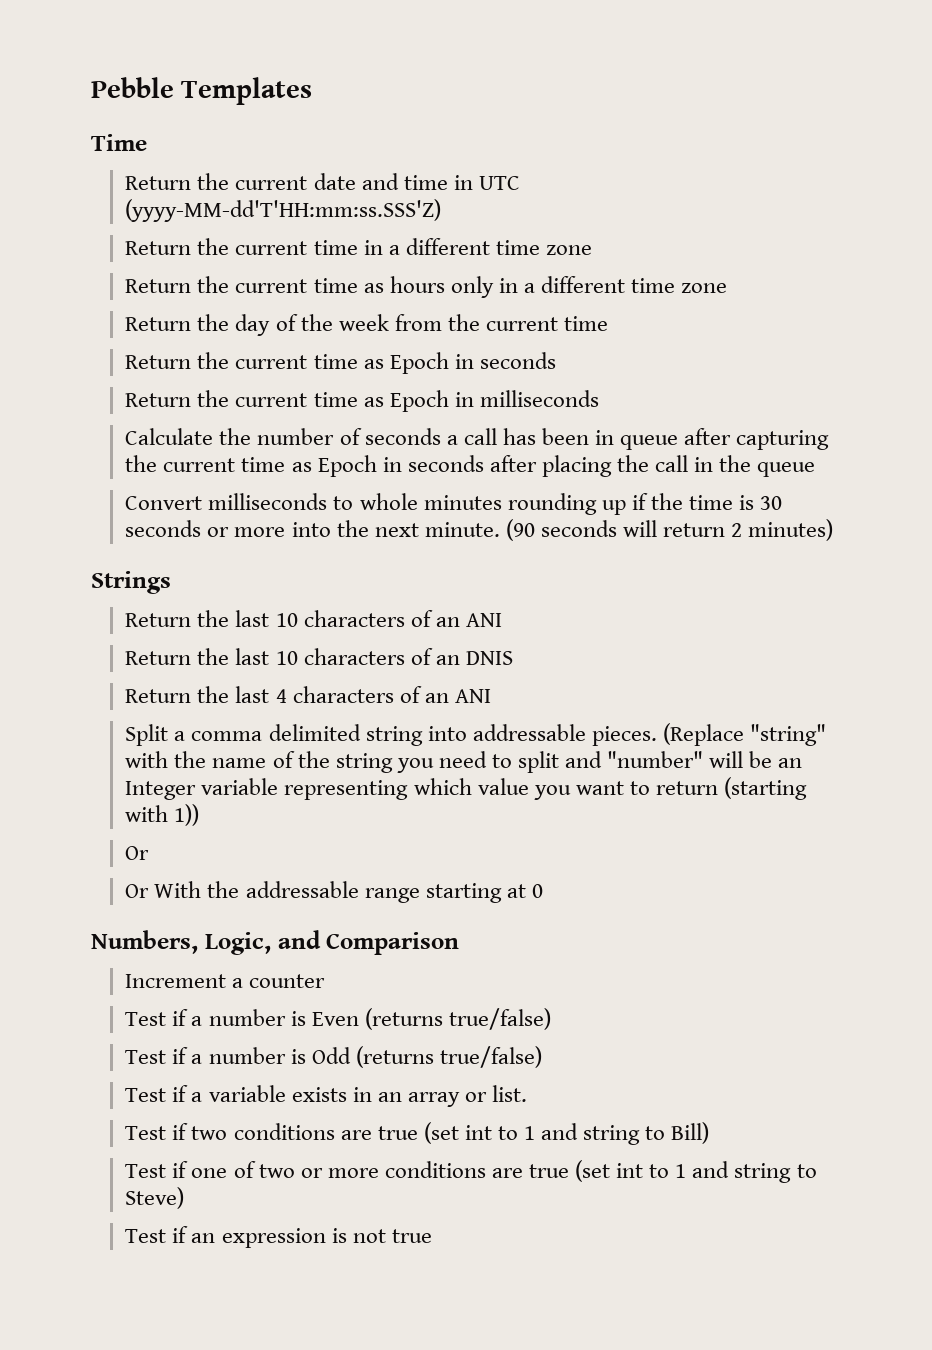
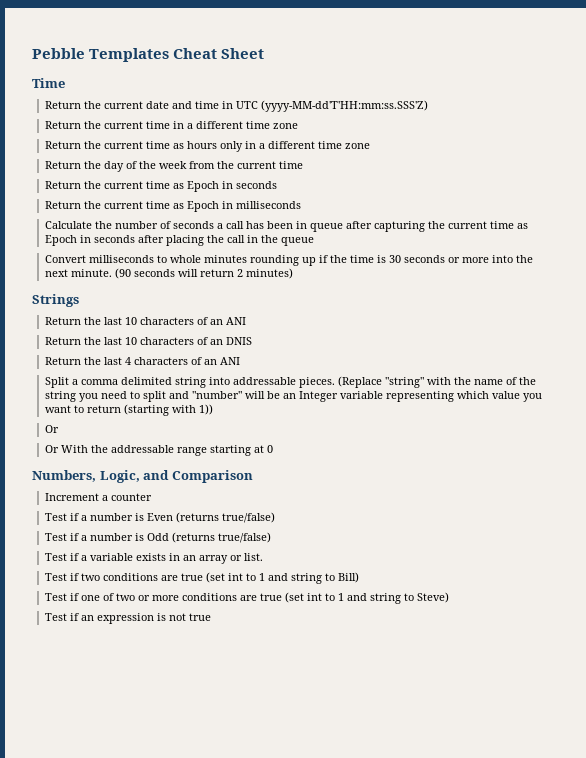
- Pebble Templates
+ Pebble Templates Cheat Sheet

